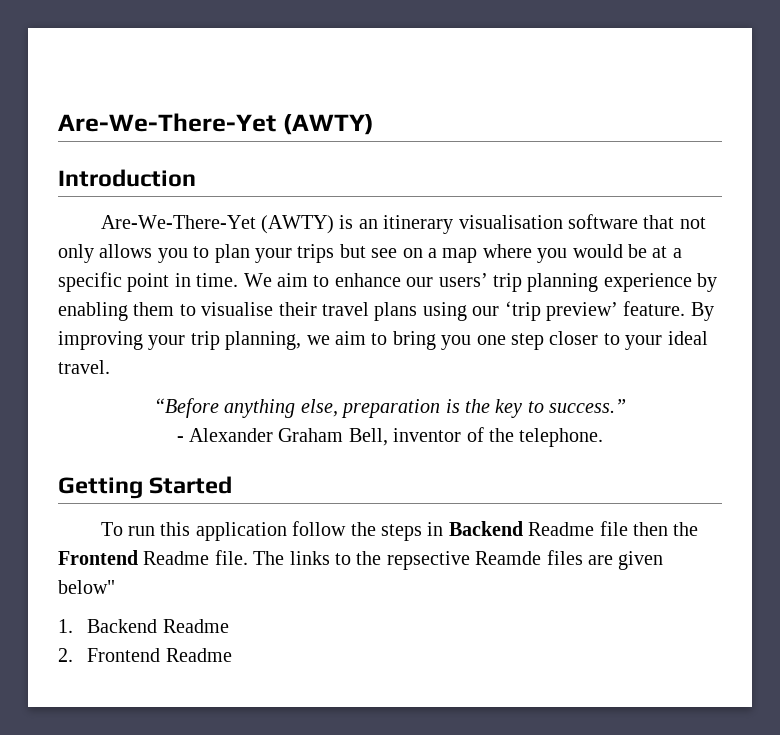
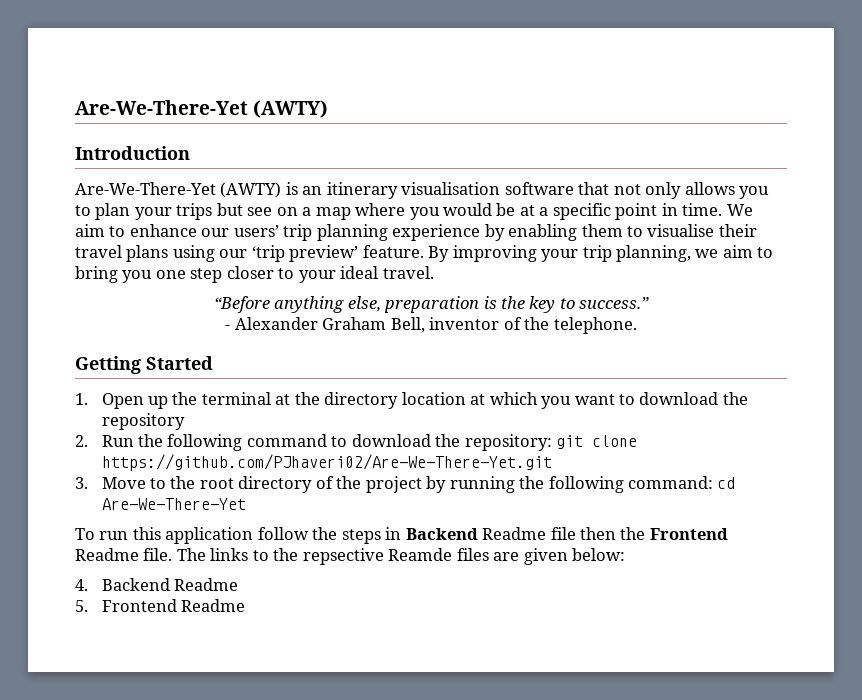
+ 1. Open up the terminal at the directory location at which you want to download the repository
+ 2. Run the following command to download the repository: git clone https://github.com/PJhaveri02/Are-We-There-Yet.git
+ 3. Move to the root directory of the project by running the following command: cd Are-We-There-Yet
- The links to the repsective Reamde files are given below"
- 1. Backend Readme
+ The links to the repsective Reamde files are given below:
+ 4. Backend Readme
- 2. Frontend Readme
+ 5. Frontend Readme

